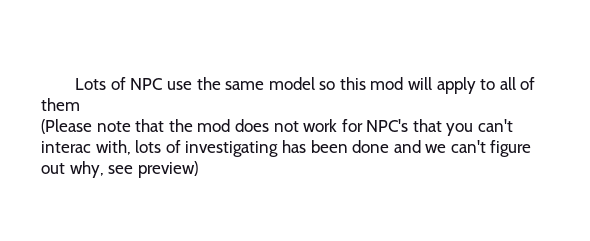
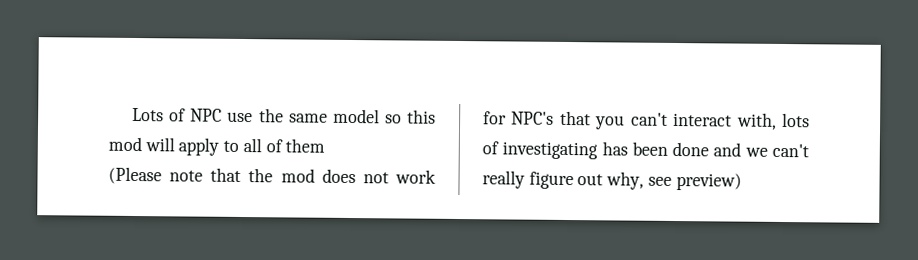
- (Please note that the mod does not work for NPC's that you can't interac with, lots of investigating has been done and we can't figure out why, see preview)
+ (Please note that the mod does not work for NPC's that you can't interact with, lots of investigating has been done and we can't really figure out why, see preview)

